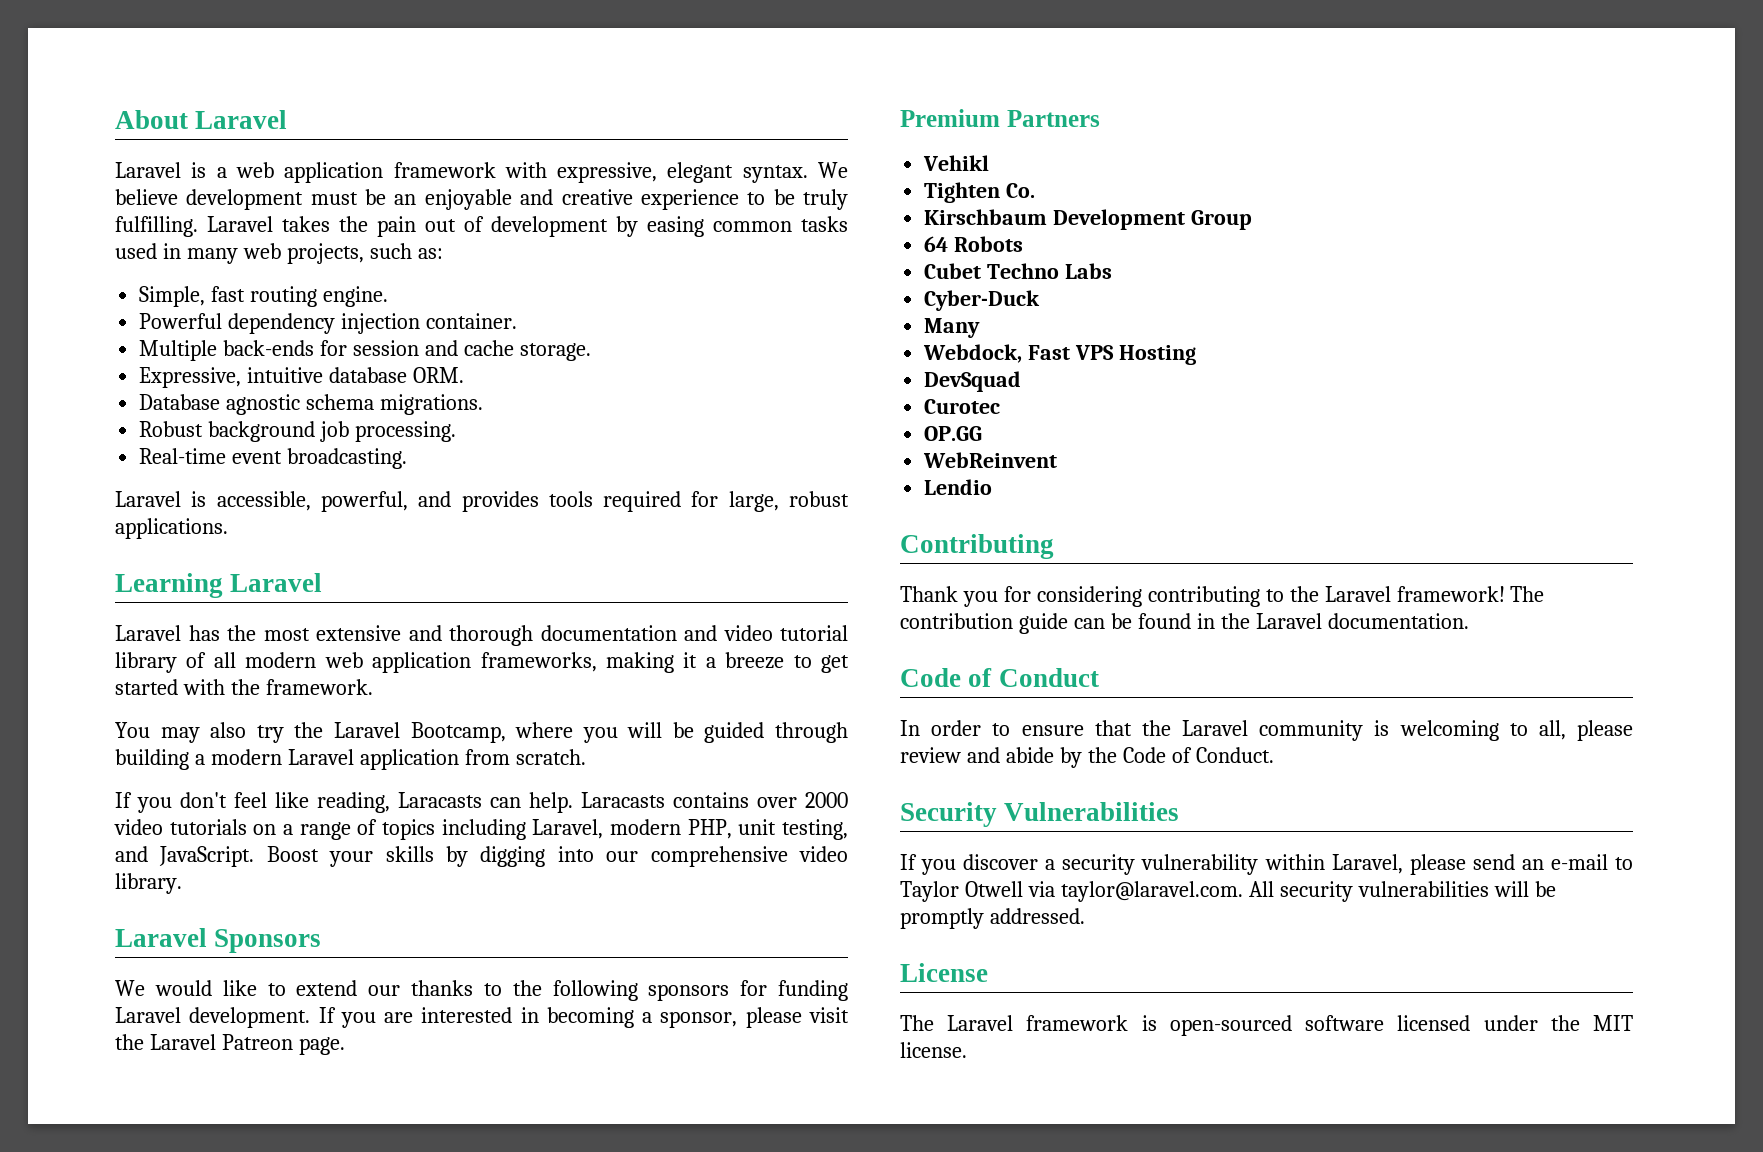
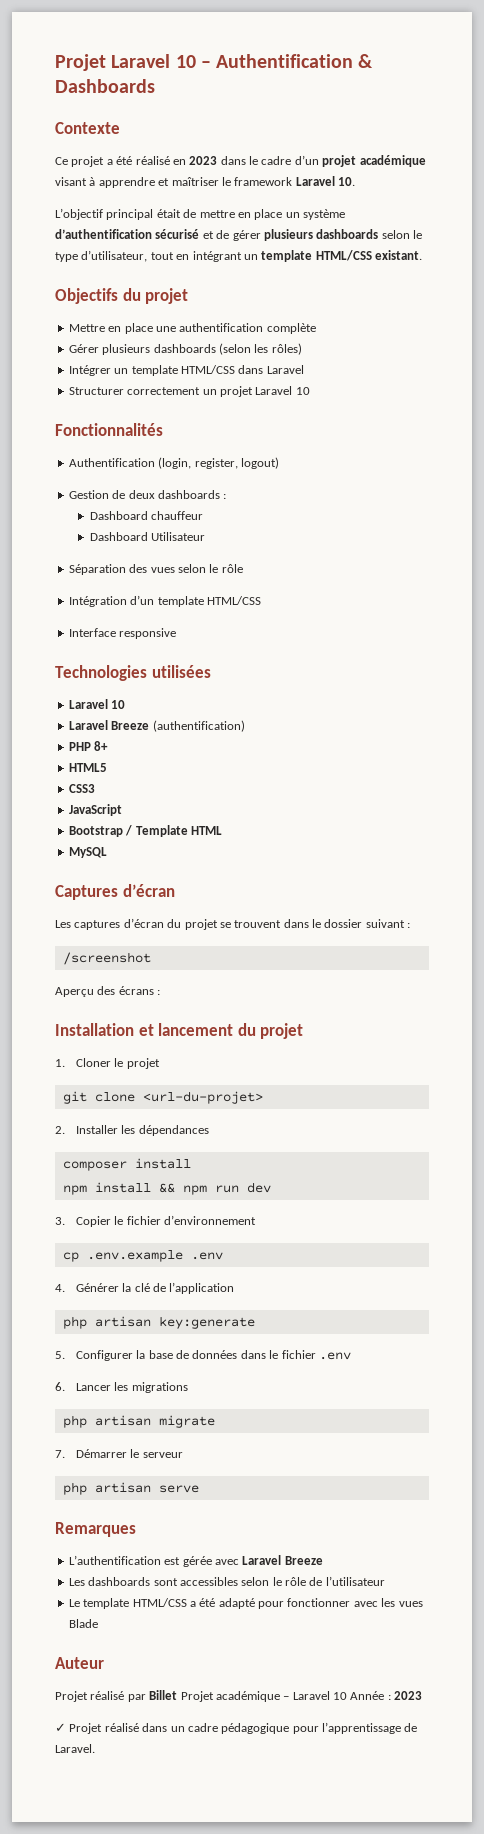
- About Laravel
- Laravel is a web application framework with expressive, elegant syntax. We believe development must be an enjoyable and creative experience to be truly fulfilling. Laravel takes the pain out of development by easing common tasks used in many web projects, such as:
- Simple, fast routing engine.
- Powerful dependency injection container.
- Multiple back-ends for session and cache storage.
- Expressive, intuitive database ORM.
- Database agnostic schema migrations.
- Robust background job processing.
- Real-time event broadcasting.
- Laravel is accessible, powerful, and provides tools required for large, robust applications.
- Learning Laravel
- Laravel has the most extensive and thorough documentation and video tutorial library of all modern web application frameworks, making it a breeze to get started with the framework.
- You may also try the Laravel Bootcamp, where you will be guided through building a modern Laravel application from scratch.
- If you don't feel like reading, Laracasts can help. Laracasts contains over 2000 video tutorials on a range of topics including Laravel, modern PHP, unit testing, and JavaScript. Boost your skills by digging into our comprehensive video library.
- Laravel Sponsors
- We would like to extend our thanks to the following sponsors for funding Laravel development. If you are interested in becoming a sponsor, please visit the Laravel Patreon page.
- Premium Partners
- Vehikl
- Tighten Co.
- Kirschbaum Development Group
- 64 Robots
- Cubet Techno Labs
- Cyber-Duck
- Many
- Webdock, Fast VPS Hosting
- DevSquad
- Curotec
- OP.GG
- WebReinvent
- Lendio
- Contributing
- Thank you for considering contributing to the Laravel framework! The contribution guide can be found in the Laravel documentation.
- Code of Conduct
- In order to ensure that the Laravel community is welcoming to all, please review and abide by the Code of Conduct.
- Security Vulnerabilities
- If you discover a security vulnerability within Laravel, please send an e-mail to Taylor Otwell via taylor@laravel.com. All security vulnerabilities will be promptly addressed.
- License
- The Laravel framework is open-sourced software licensed under the MIT license.
+ Projet Laravel 10 – Authentification & Dashboards
+ Contexte
+ Ce projet a été réalisé en 2023 dans le cadre d’un projet académique visant à apprendre et maîtriser le framework Laravel 10.
+ L’objectif principal était de mettre en place un système d’authentification sécurisé et de gérer plusieurs dashboards selon le type d’utilisateur, tout en intégrant un template HTML/CSS existant.
+ Objectifs du projet
+ Mettre en place une authentification complète
+ Gérer plusieurs dashboards (selon les rôles)
+ Intégrer un template HTML/CSS dans Laravel
+ Structurer correctement un projet Laravel 10
+ Fonctionnalités
+ Authentification (login, register, logout)
+ Gestion de deux dashboards :
+ Dashboard chauffeur
+ Dashboard Utilisateur
+ Séparation des vues selon le rôle
+ Intégration d’un template HTML/CSS
+ Interface responsive
+ Technologies utilisées
+ Laravel 10
+ Laravel Breeze (authentification)
+ PHP 8+
+ HTML5
+ CSS3
+ JavaScript
+ Bootstrap / Template HTML
+ MySQL
+ Captures d’écran
+ Les captures d’écran du projet se trouvent dans le dossier suivant :
+ /screenshot
+ Aperçu des écrans :
+ Installation et lancement du projet
+ 1. Cloner le projet
+ git clone <url-du-projet>
+ 2. Installer les dépendances
+ composer install
+ npm install && npm run dev
+ 3. Copier le fichier d’environnement
+ cp .env.example .env
+ 4. Générer la clé de l’application
+ php artisan key:generate
+ 5. Configurer la base de données dans le fichier .env
+ 6. Lancer les migrations
+ php artisan migrate
+ 7. Démarrer le serveur
+ php artisan serve
+ Remarques
+ L’authentification est gérée avec Laravel Breeze
+ Les dashboards sont accessibles selon le rôle de l’utilisateur
+ Le template HTML/CSS a été adapté pour fonctionner avec les vues Blade
+ Auteur
+ Projet réalisé par Billet Projet académique – Laravel 10 Année : 2023
+ ✓ Projet réalisé dans un cadre pédagogique pour l’apprentissage de Laravel.

